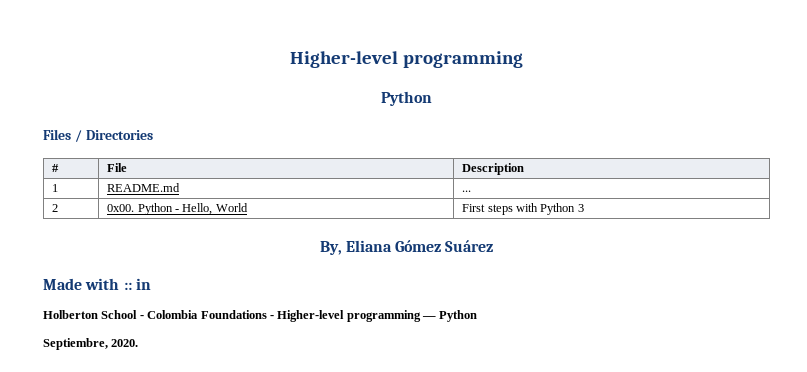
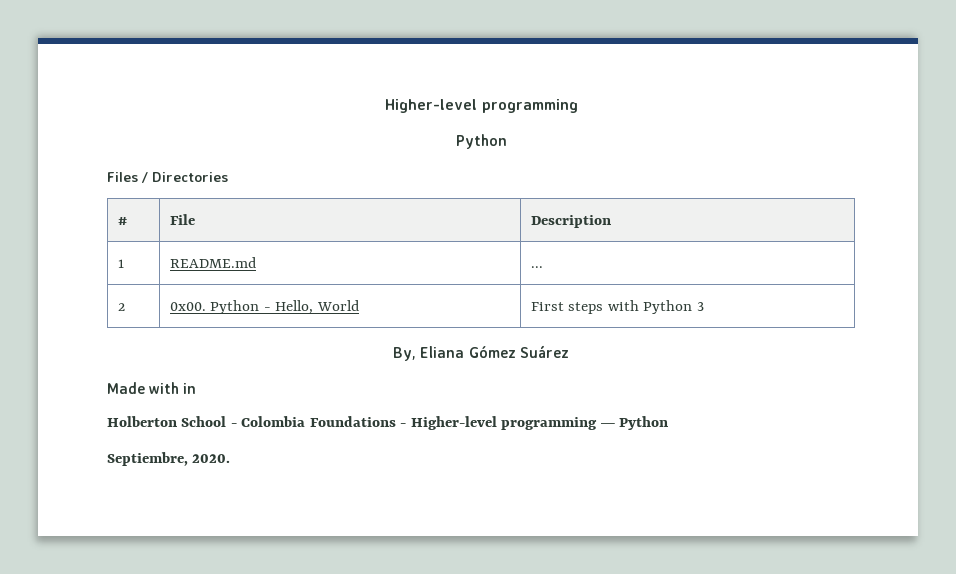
- Made with :: in
+ Made with in

